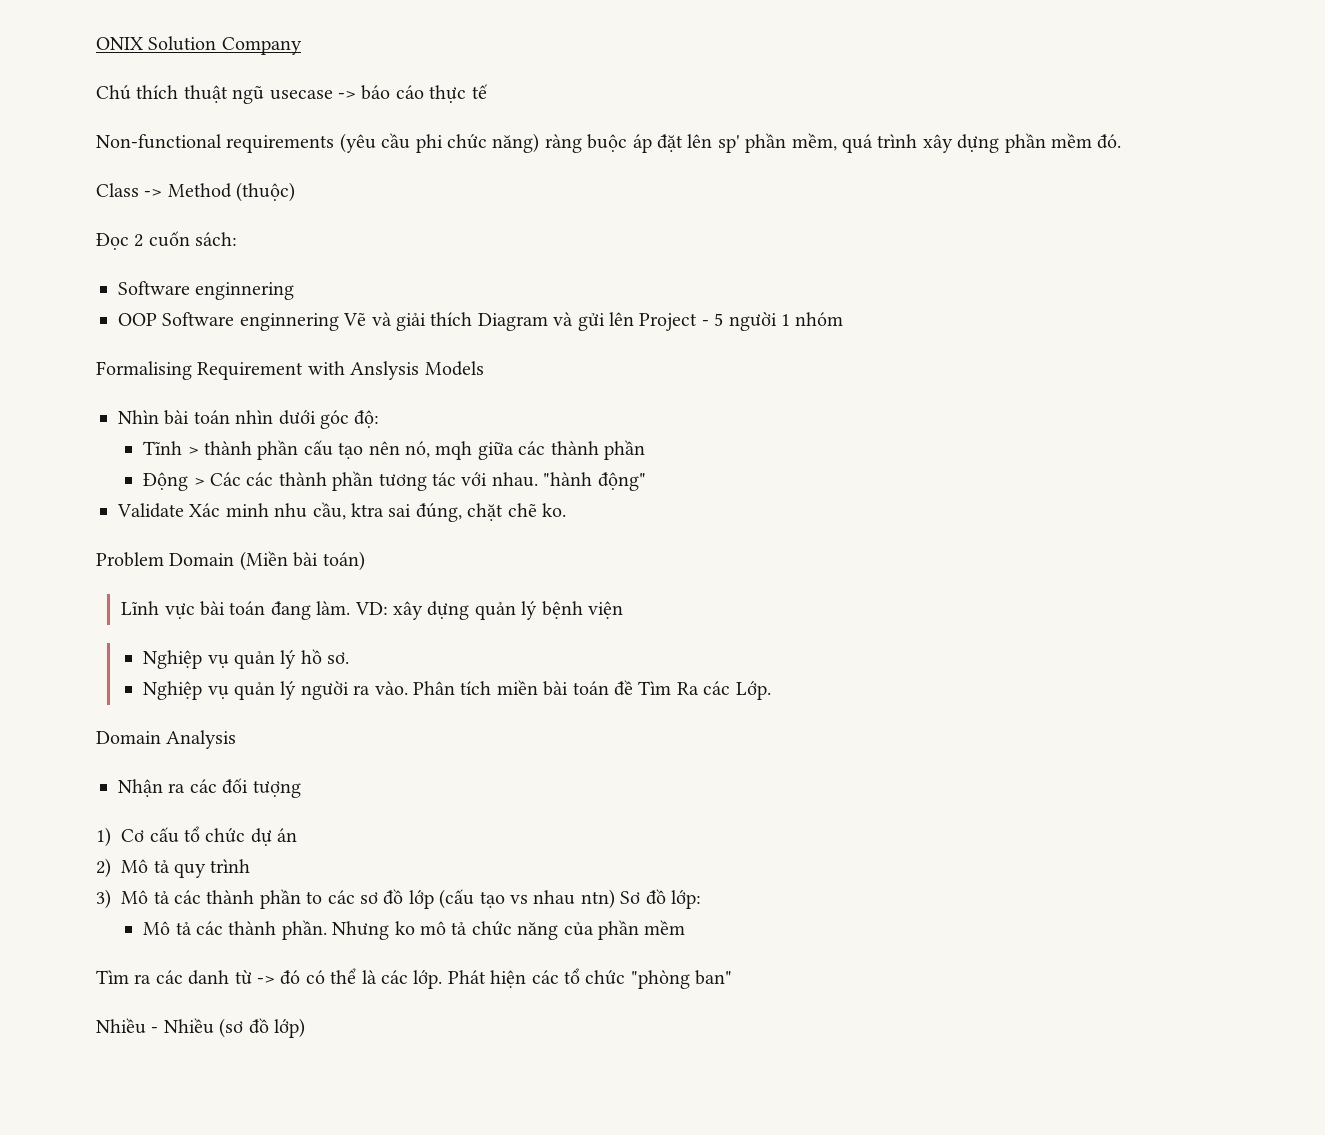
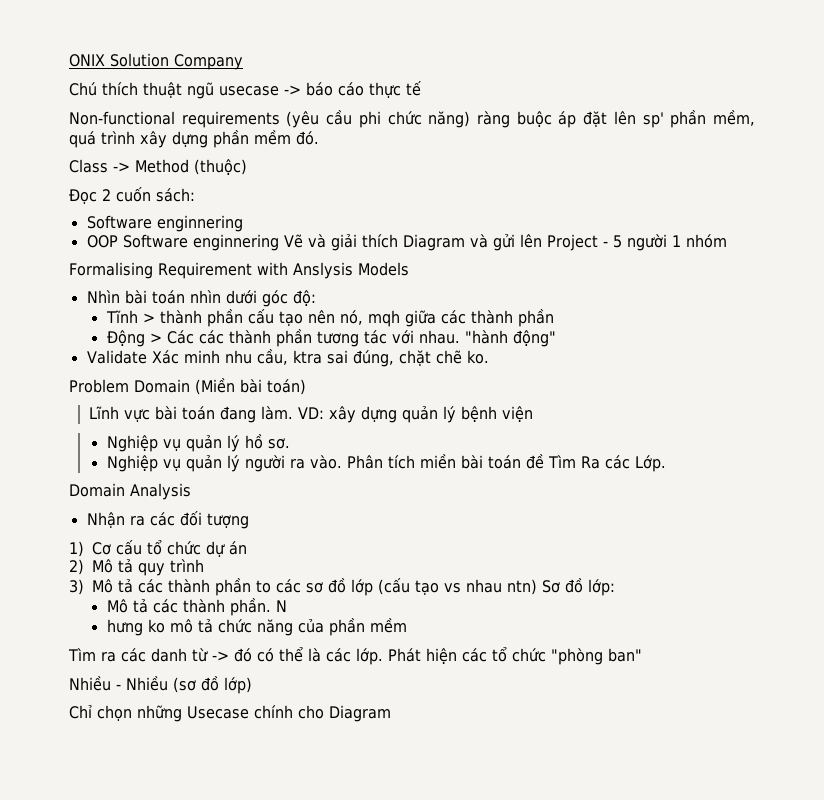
- Nhưng ko mô tả chức năng của phần mềm
+ N
+ hưng ko mô tả chức năng của phần mềm
+ Chỉ chọn những Usecase chính cho Diagram

